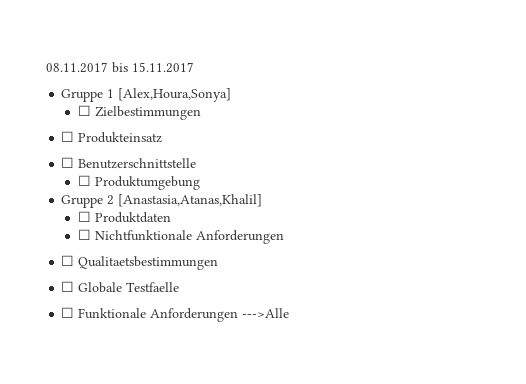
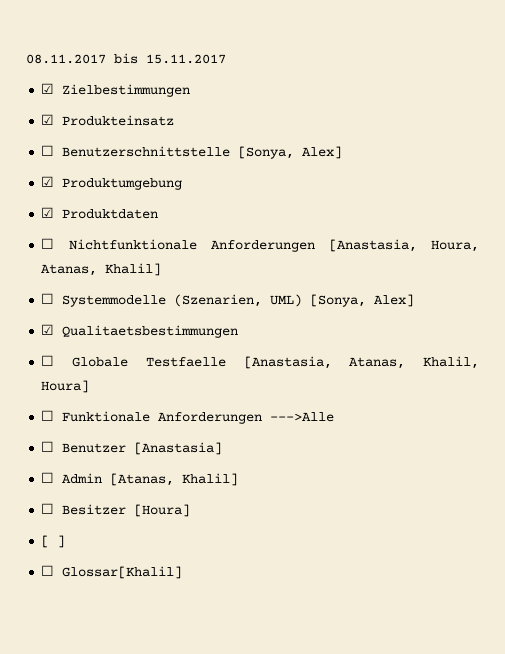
- Gruppe 1 [Alex,Houra,Sonya]
- ☐ Zielbestimmungen
+ ☑ Zielbestimmungen
- ☐ Produkteinsatz
+ ☑ Produkteinsatz
- ☐ Benutzerschnittstelle
- ☐ Produktumgebung
- Gruppe 2 [Anastasia,Atanas,Khalil]
- ☐ Produktdaten
- ☐ Nichtfunktionale Anforderungen
- ☐ Qualitaetsbestimmungen
+ ☐ Benutzerschnittstelle [Sonya, Alex]
+ ☑ Produktumgebung
+ ☑ Produktdaten
+ ☐ Nichtfunktionale Anforderungen [Anastasia, Houra, Atanas, Khalil]
+ ☐ Systemmodelle (Szenarien, UML) [Sonya, Alex]
+ ☑ Qualitaetsbestimmungen
- ☐ Globale Testfaelle
+ ☐ Globale Testfaelle [Anastasia, Atanas, Khalil, Houra]
+ ☐ Benutzer [Anastasia]
+ ☐ Admin [Atanas, Khalil]
+ ☐ Besitzer [Houra]
+ [ ]
+ ☐ Glossar[Khalil]

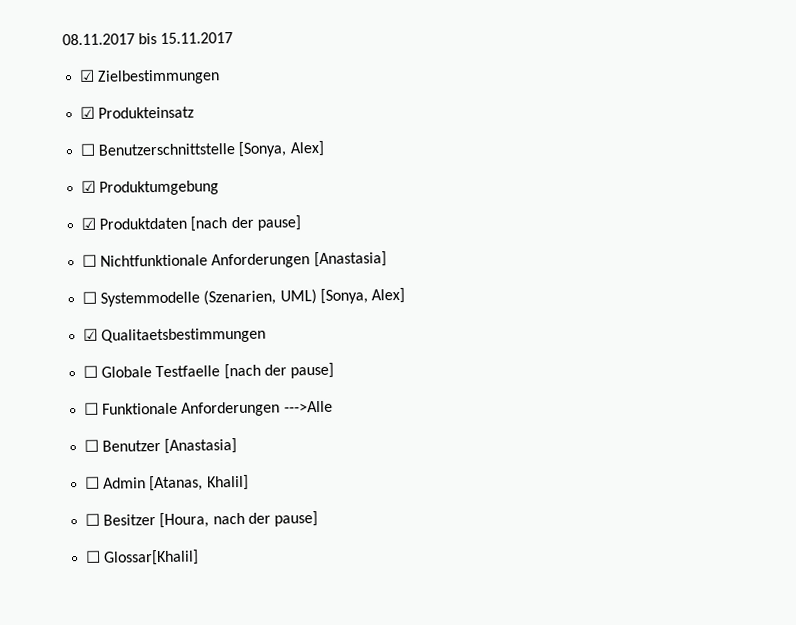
- ☑ Produktdaten
+ ☑ Produktdaten [nach der pause]
- ☐ Nichtfunktionale Anforderungen [Anastasia, Houra, Atanas, Khalil]
+ ☐ Nichtfunktionale Anforderungen [Anastasia]
- ☐ Globale Testfaelle [Anastasia, Atanas, Khalil, Houra]
+ ☐ Globale Testfaelle [nach der pause]
- ☐ Besitzer [Houra]
- [ ]
+ ☐ Besitzer [Houra, nach der pause]

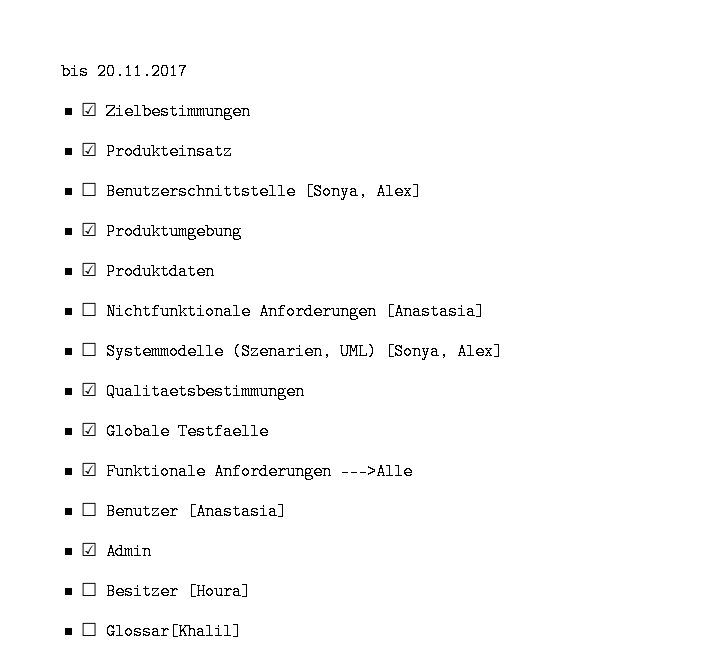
- 08.11.2017 bis 15.11.2017
+ bis 20.11.2017
- ☑ Produktdaten [nach der pause]
+ ☑ Produktdaten
- ☐ Globale Testfaelle [nach der pause]
- ☐ Funktionale Anforderungen --->Alle
+ ☑ Globale Testfaelle
+ ☑ Funktionale Anforderungen --->Alle
- ☐ Admin [Atanas, Khalil]
+ ☑ Admin
- ☐ Besitzer [Houra, nach der pause]
+ ☐ Besitzer [Houra]

